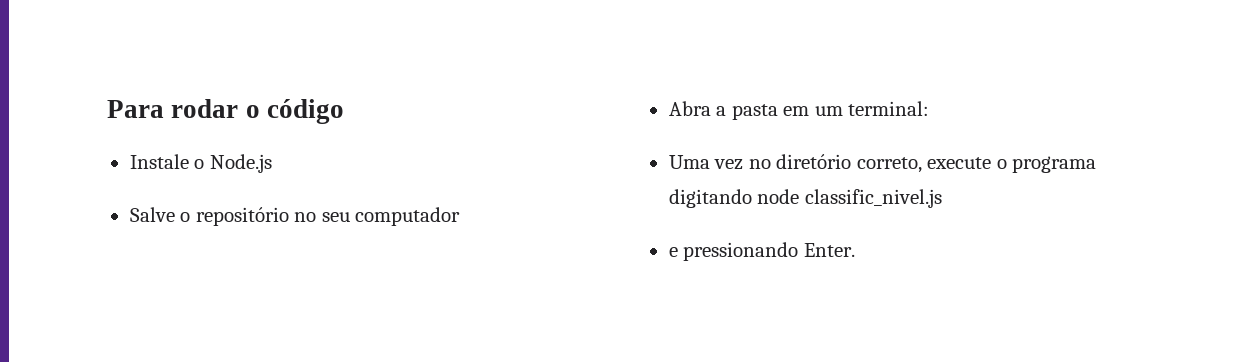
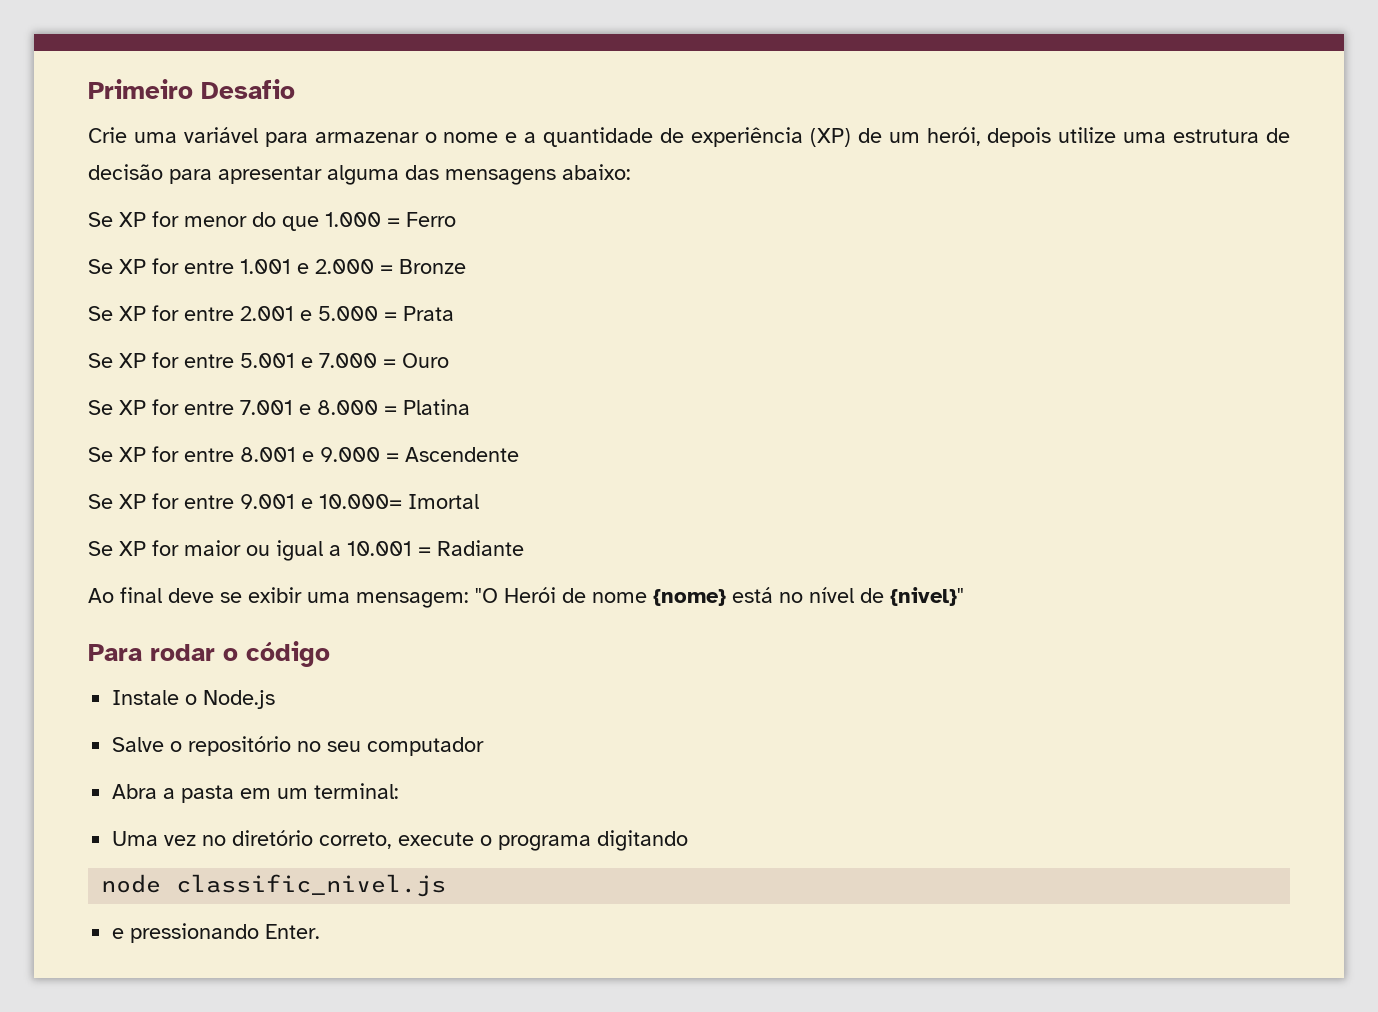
+ Primeiro Desafio
+ Crie uma variável para armazenar o nome e a quantidade de experiência (XP) de um herói, depois utilize uma estrutura de decisão para apresentar alguma das mensagens abaixo:
+ Se XP for menor do que 1.000 = Ferro
+ Se XP for entre 1.001 e 2.000 = Bronze
+ Se XP for entre 2.001 e 5.000 = Prata
+ Se XP for entre 5.001 e 7.000 = Ouro
+ Se XP for entre 7.001 e 8.000 = Platina
+ Se XP for entre 8.001 e 9.000 = Ascendente
+ Se XP for entre 9.001 e 10.000= Imortal
+ Se XP for maior ou igual a 10.001 = Radiante
+ Ao final deve se exibir uma mensagem: "O Herói de nome {nome} está no nível de {nivel}"
- Uma vez no diretório correto, execute o programa digitando node classific_nivel.js
+ Uma vez no diretório correto, execute o programa digitando
+ node classific_nivel.js

